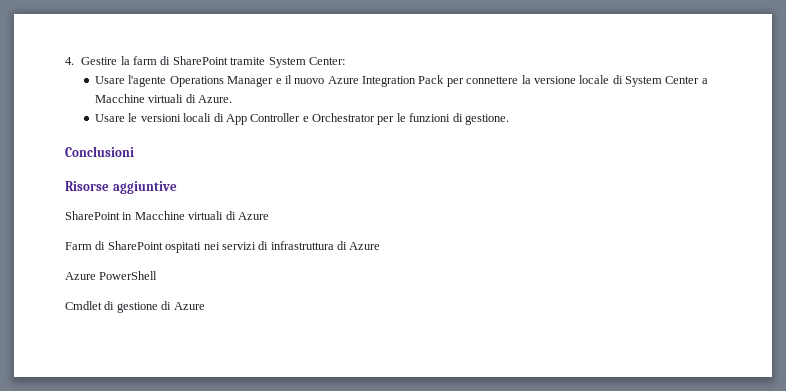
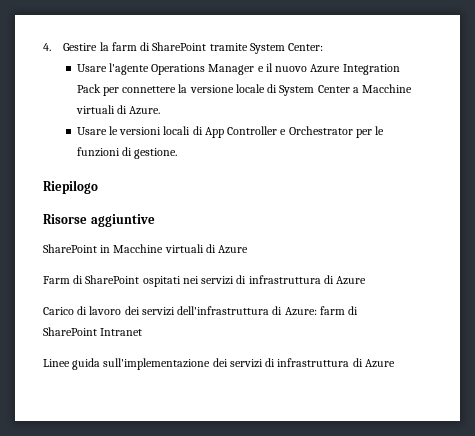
- Conclusioni
+ Riepilogo
- Azure PowerShell
- Cmdlet di gestione di Azure
+ Carico di lavoro dei servizi dell'infrastruttura di Azure: farm di SharePoint Intranet
+ Linee guida sull'implementazione dei servizi di infrastruttura di Azure

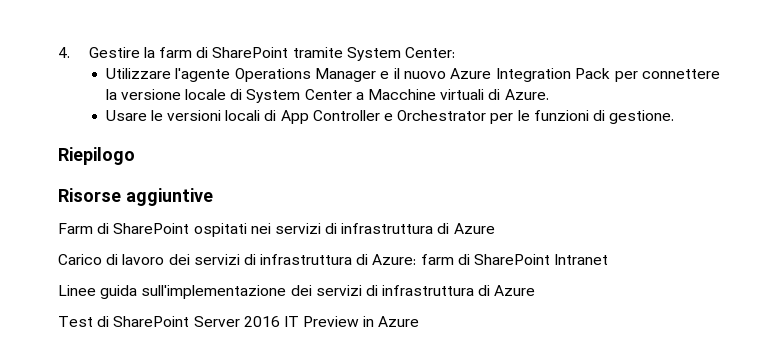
- Usare l'agente Operations Manager e il nuovo Azure Integration Pack per connettere la versione locale di System Center a Macchine virtuali di Azure.
+ Utilizzare l'agente Operations Manager e il nuovo Azure Integration Pack per connettere la versione locale di System Center a Macchine virtuali di Azure.
- SharePoint in Macchine virtuali di Azure
- Carico di lavoro dei servizi dell'infrastruttura di Azure: farm di SharePoint Intranet
+ Carico di lavoro dei servizi di infrastruttura di Azure: farm di SharePoint Intranet
+ Test di SharePoint Server 2016 IT Preview in Azure

